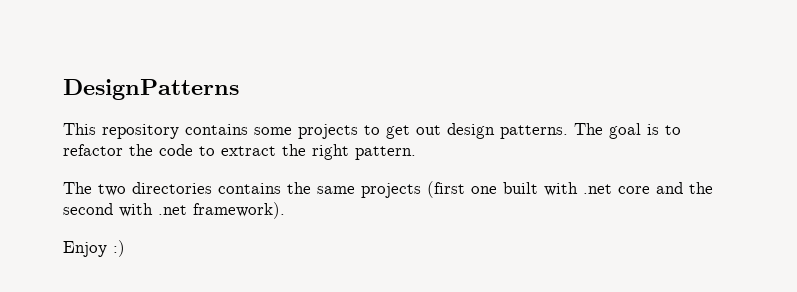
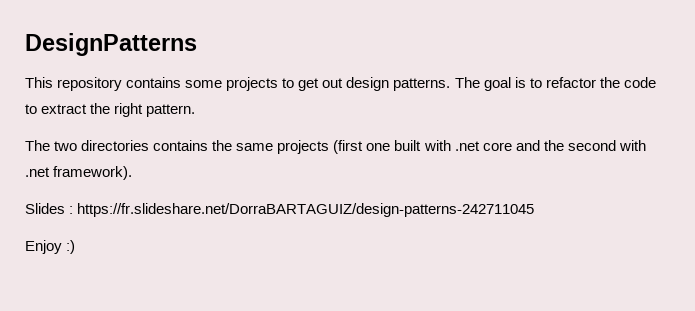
+ Slides : https://fr.slideshare.net/DorraBARTAGUIZ/design-patterns-242711045

